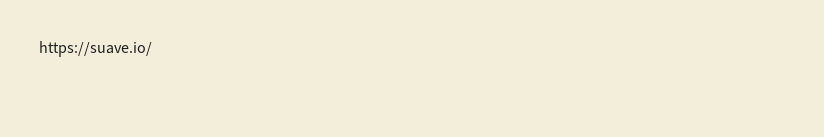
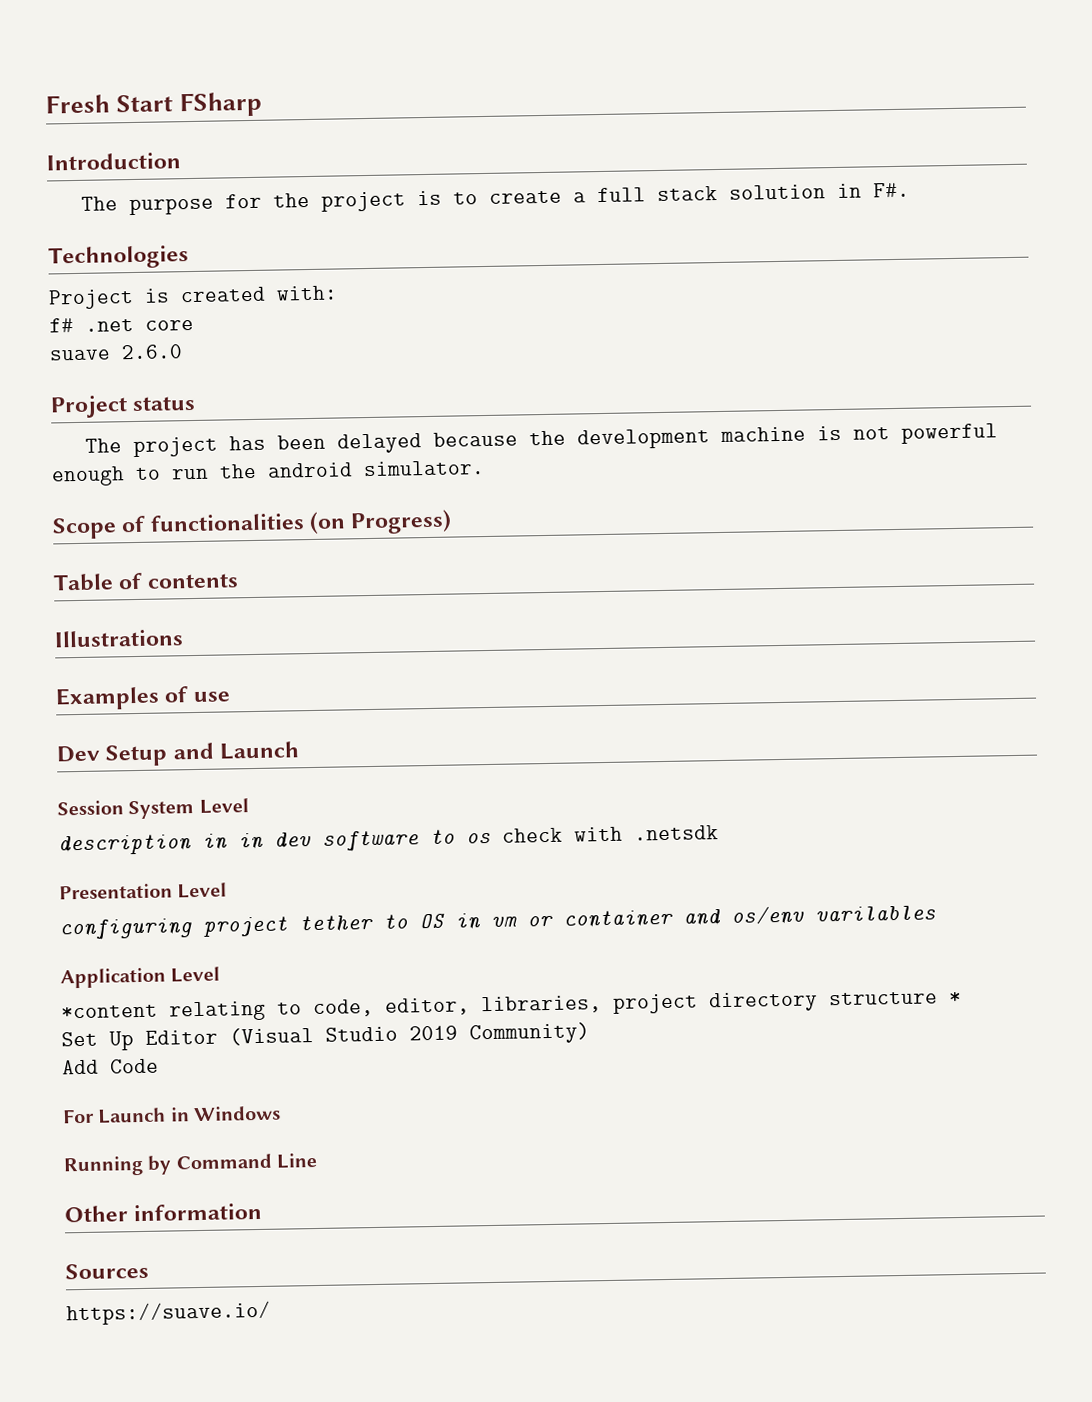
+ Fresh Start FSharp
+ Introduction
+ The purpose for the project is to create a full stack solution in F#.
+ Technologies
+ Project is created with:
+ f# .net core
+ suave 2.6.0
+ Project status
+ The project has been delayed because the development machine is not powerful enough to run the android simulator.
+ Scope of functionalities (on Progress)
+ Table of contents
+ Illustrations
+ Examples of use
+ Dev Setup and Launch
+ Session System Level
+ description in in dev software to os check with .netsdk
+ Presentation Level
+ configuring project tether to OS in vm or container and os/env varilables
+ Application Level
+ *content relating to code, editor, libraries, project directory structure *
+ Set Up Editor (Visual Studio 2019 Community)
+ Add Code
+ For Launch in Windows
+ Running by Command Line
+ Other information
+ Sources

